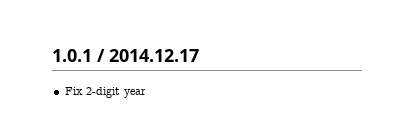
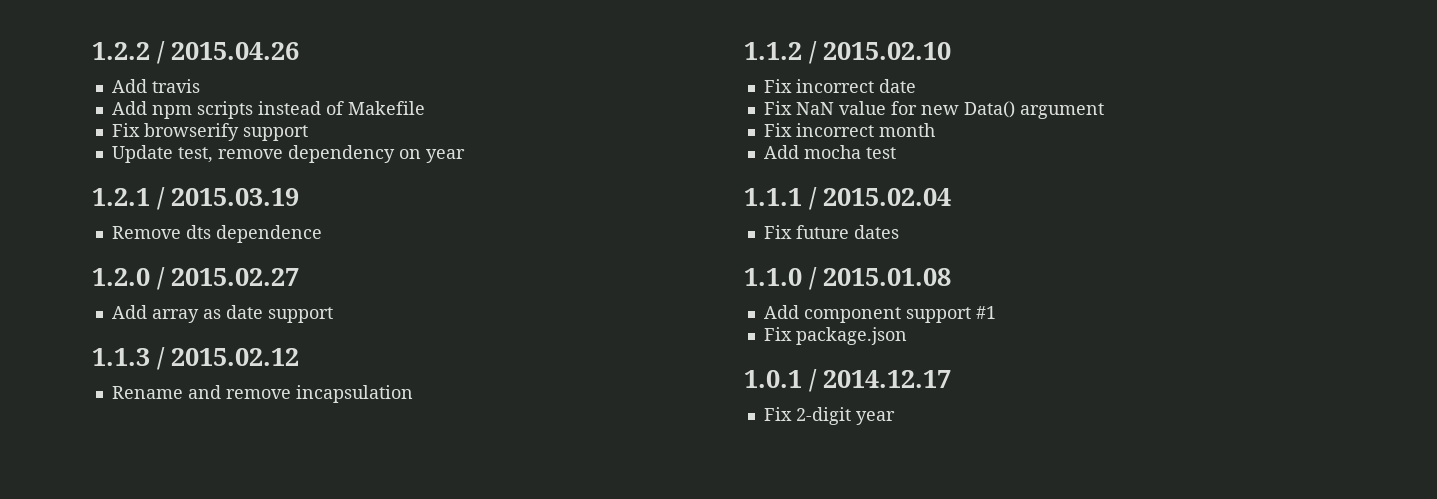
+ 1.2.2 / 2015.04.26
+ Add travis
+ Add npm scripts instead of Makefile
+ Fix browserify support
+ Update test, remove dependency on year
+ 1.2.1 / 2015.03.19
+ Remove dts dependence
+ 1.2.0 / 2015.02.27
+ Add array as date support
+ 1.1.3 / 2015.02.12
+ Rename and remove incapsulation
+ 1.1.2 / 2015.02.10
+ Fix incorrect date
+ Fix NaN value for new Data() argument
+ Fix incorrect month
+ Add mocha test
+ 1.1.1 / 2015.02.04
+ Fix future dates
+ 1.1.0 / 2015.01.08
+ Add component support #1
+ Fix package.json

